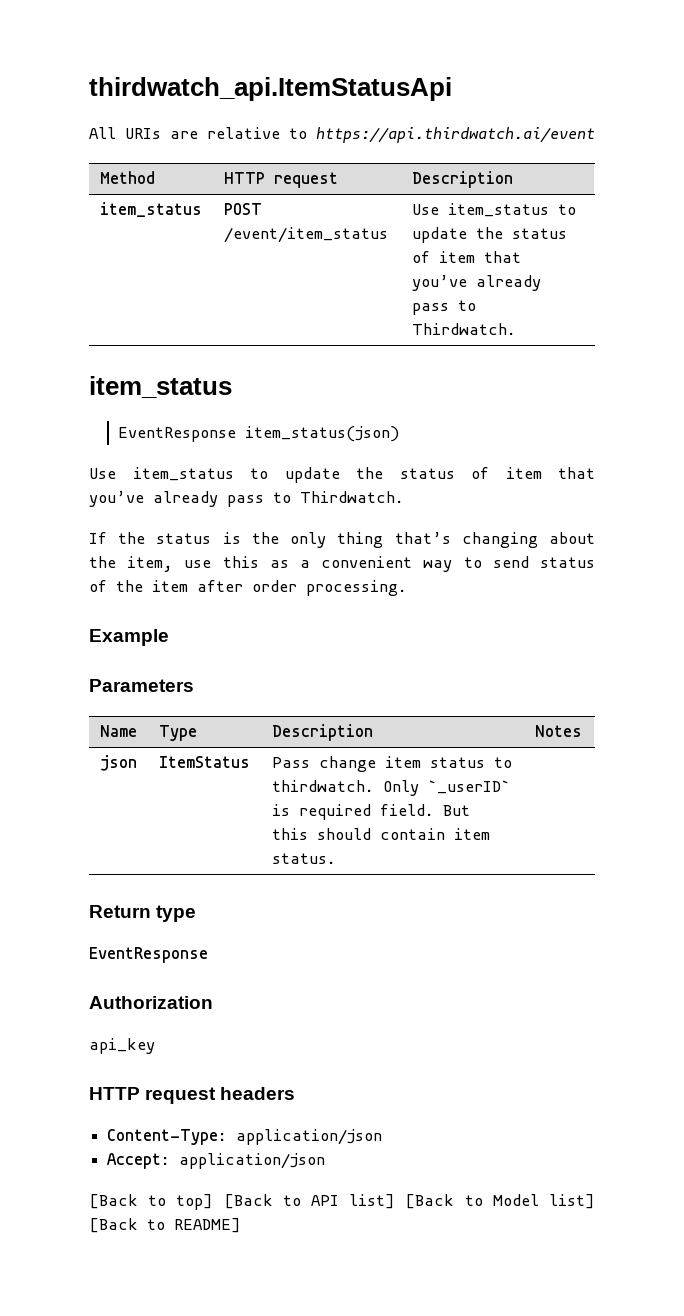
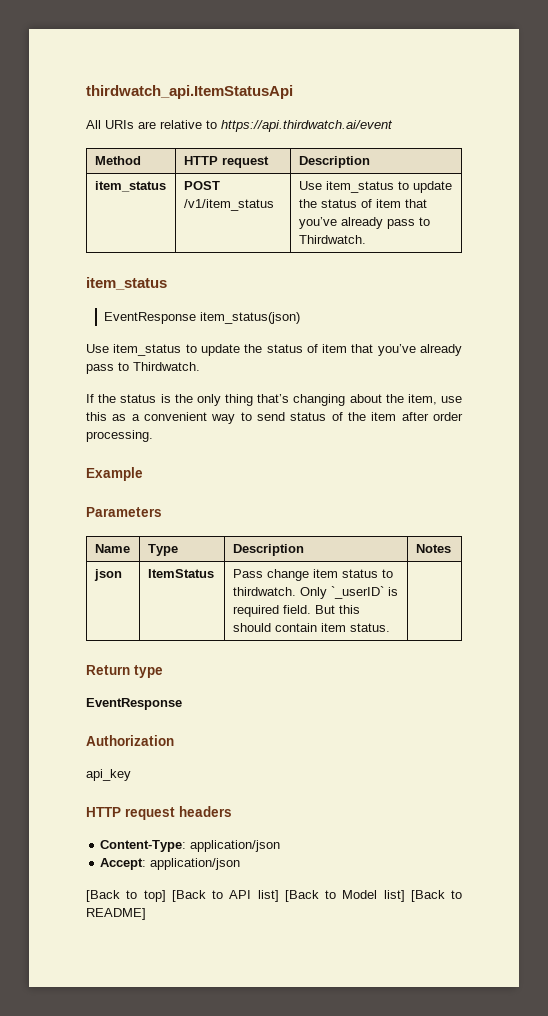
- item_status | POST /event/item_status | Use item_status to update the status of item that you’ve already pass to Thirdwatch.
+ item_status | POST /v1/item_status | Use item_status to update the status of item that you’ve already pass to Thirdwatch.

